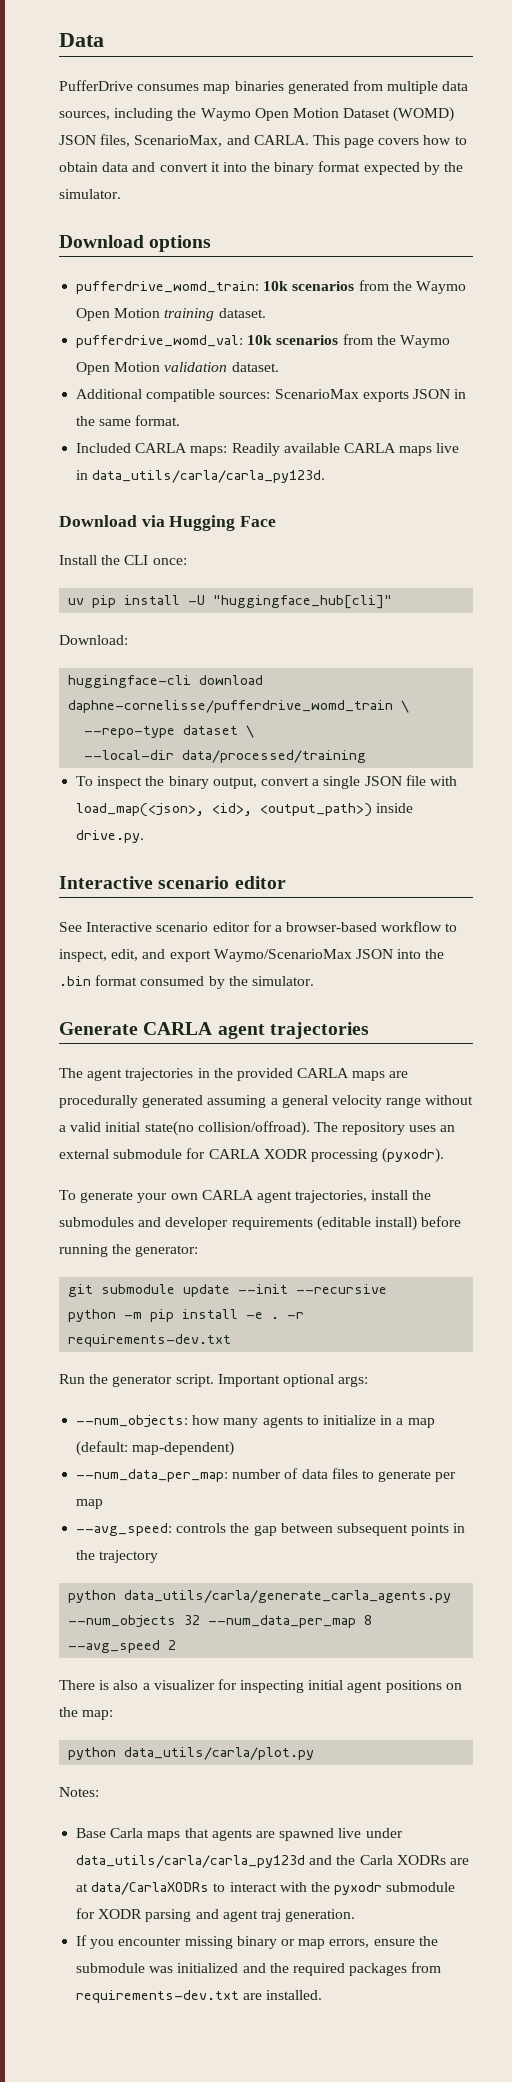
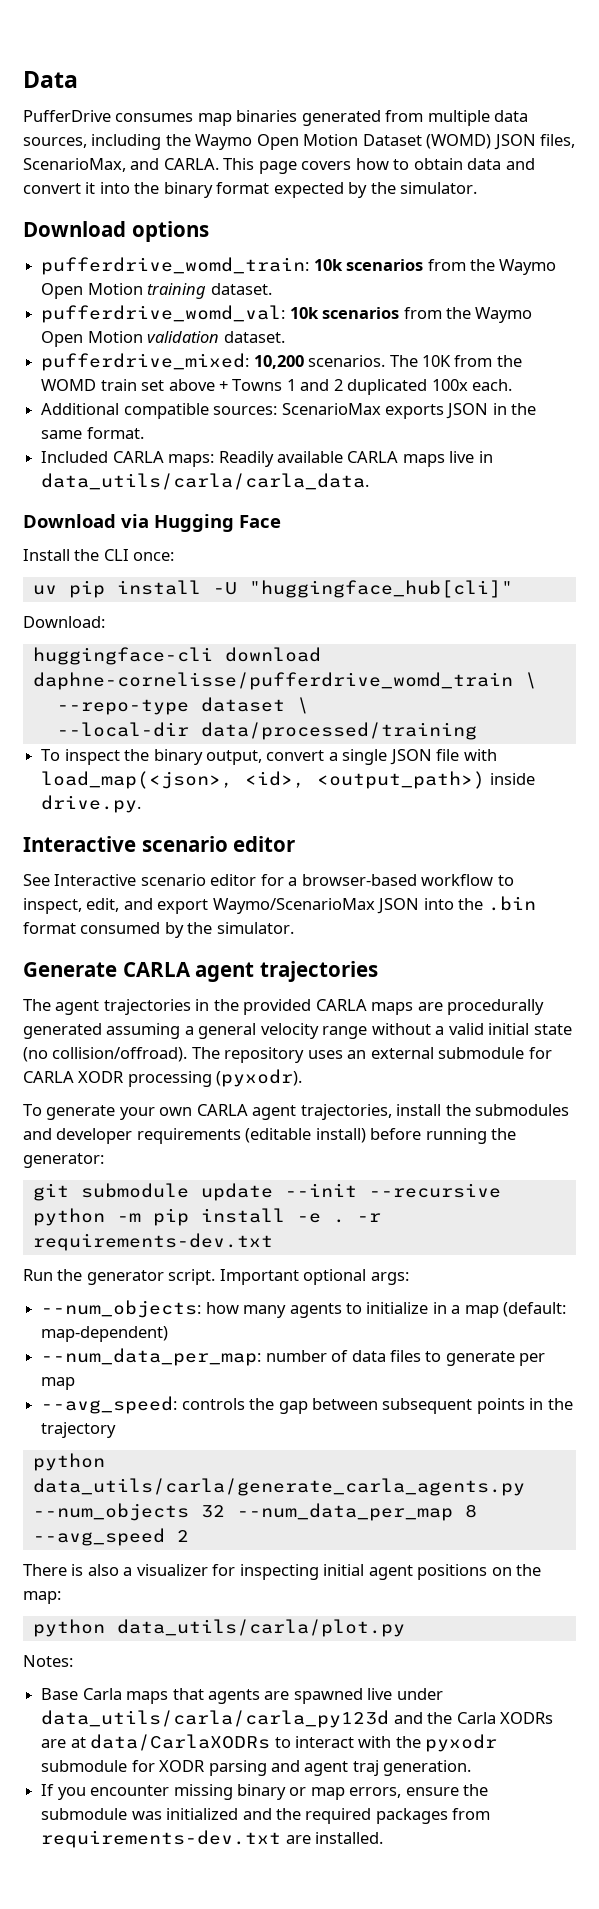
+ pufferdrive_mixed: 10,200 scenarios. The 10K from the WOMD train set above + Towns 1 and 2 duplicated 100x each.
- Included CARLA maps: Readily available CARLA maps live in data_utils/carla/carla_py123d.
+ Included CARLA maps: Readily available CARLA maps live in data_utils/carla/carla_data.
- The agent trajectories in the provided CARLA maps are procedurally generated assuming a general velocity range without a valid initial state(no collision/offroad).
+ The agent trajectories in the provided CARLA maps are procedurally generated assuming a general velocity range without a valid initial state (no collision/offroad).

